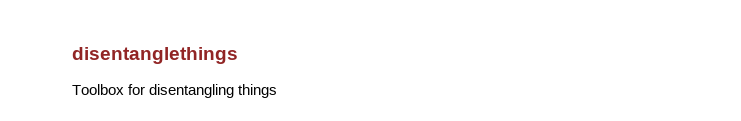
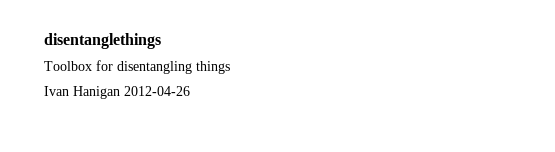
+ Ivan Hanigan 2012-04-26

